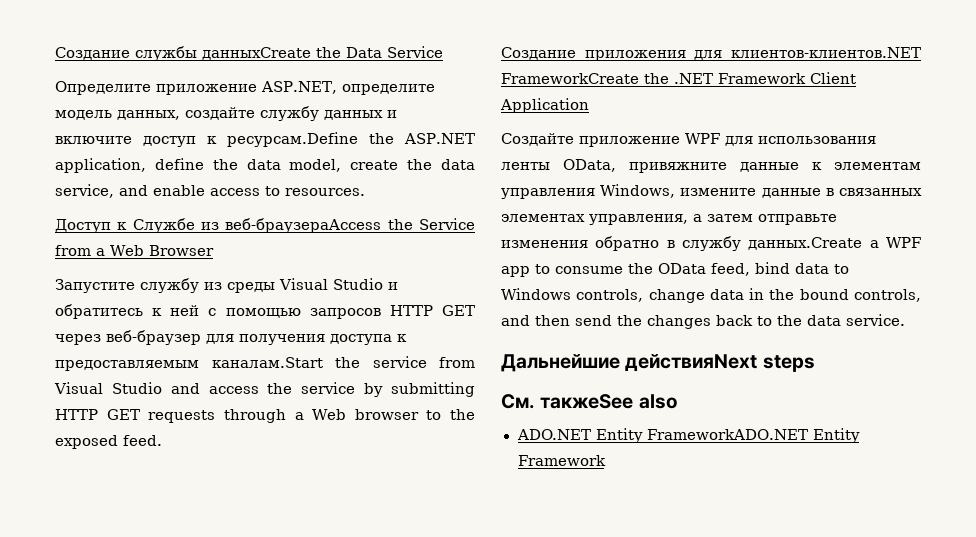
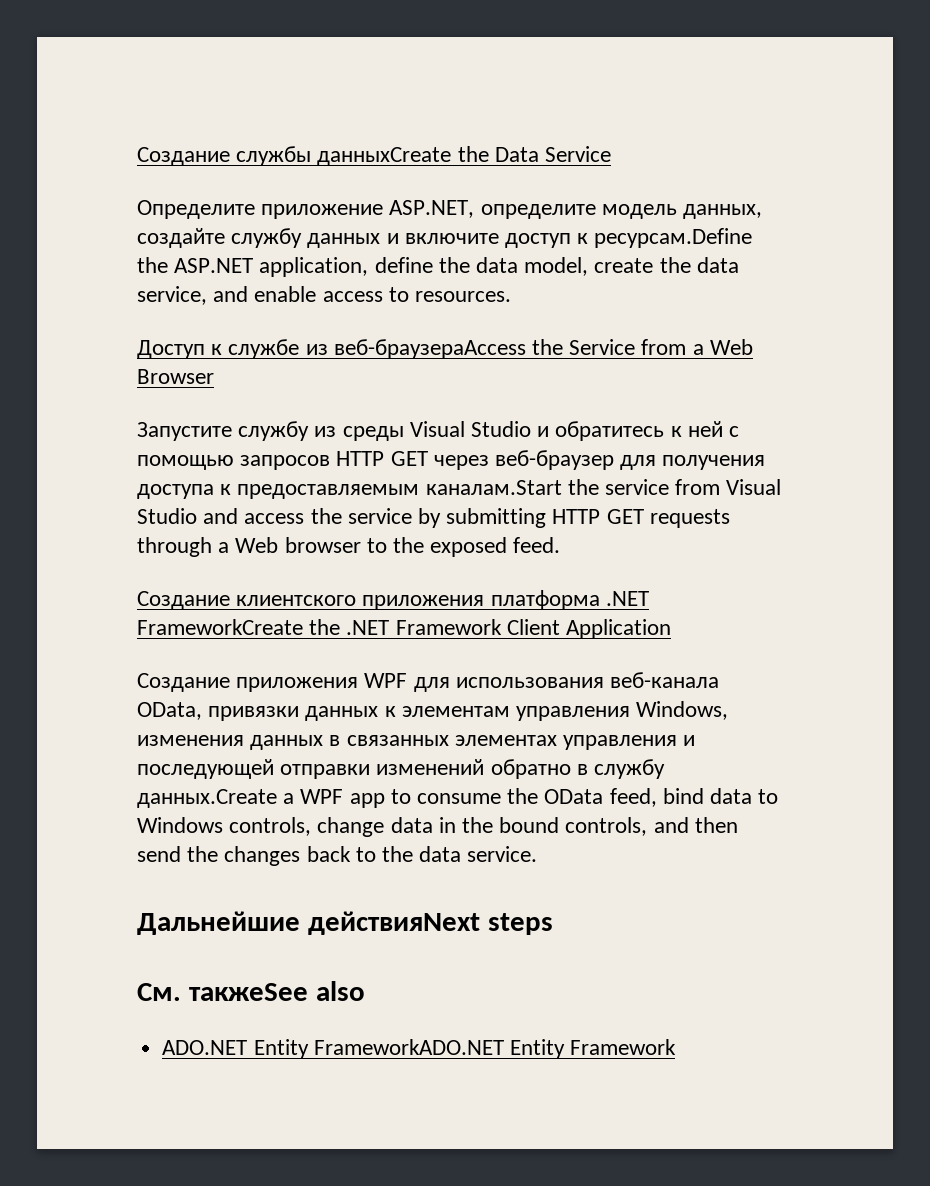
- Доступ к Службе из веб-браузераAccess the Service from a Web Browser
+ Доступ к службе из веб-браузераAccess the Service from a Web Browser
- Создание приложения для клиентов-клиентов.NET FrameworkCreate the .NET Framework Client Application
+ Создание клиентского приложения платформа .NET FrameworkCreate the .NET Framework Client Application
- Создайте приложение WPF для использования ленты OData, привяжните данные к элементам управления Windows, измените данные в связанных элементах управления, а затем отправьте изменения обратно в службу данных.Create a WPF app to consume the OData feed, bind data to Windows controls, change data in the bound controls, and then send the changes back to the data service.
+ Создание приложения WPF для использования веб-канала OData, привязки данных к элементам управления Windows, изменения данных в связанных элементах управления и последующей отправки изменений обратно в службу данных.Create a WPF app to consume the OData feed, bind data to Windows controls, change data in the bound controls, and then send the changes back to the data service.

